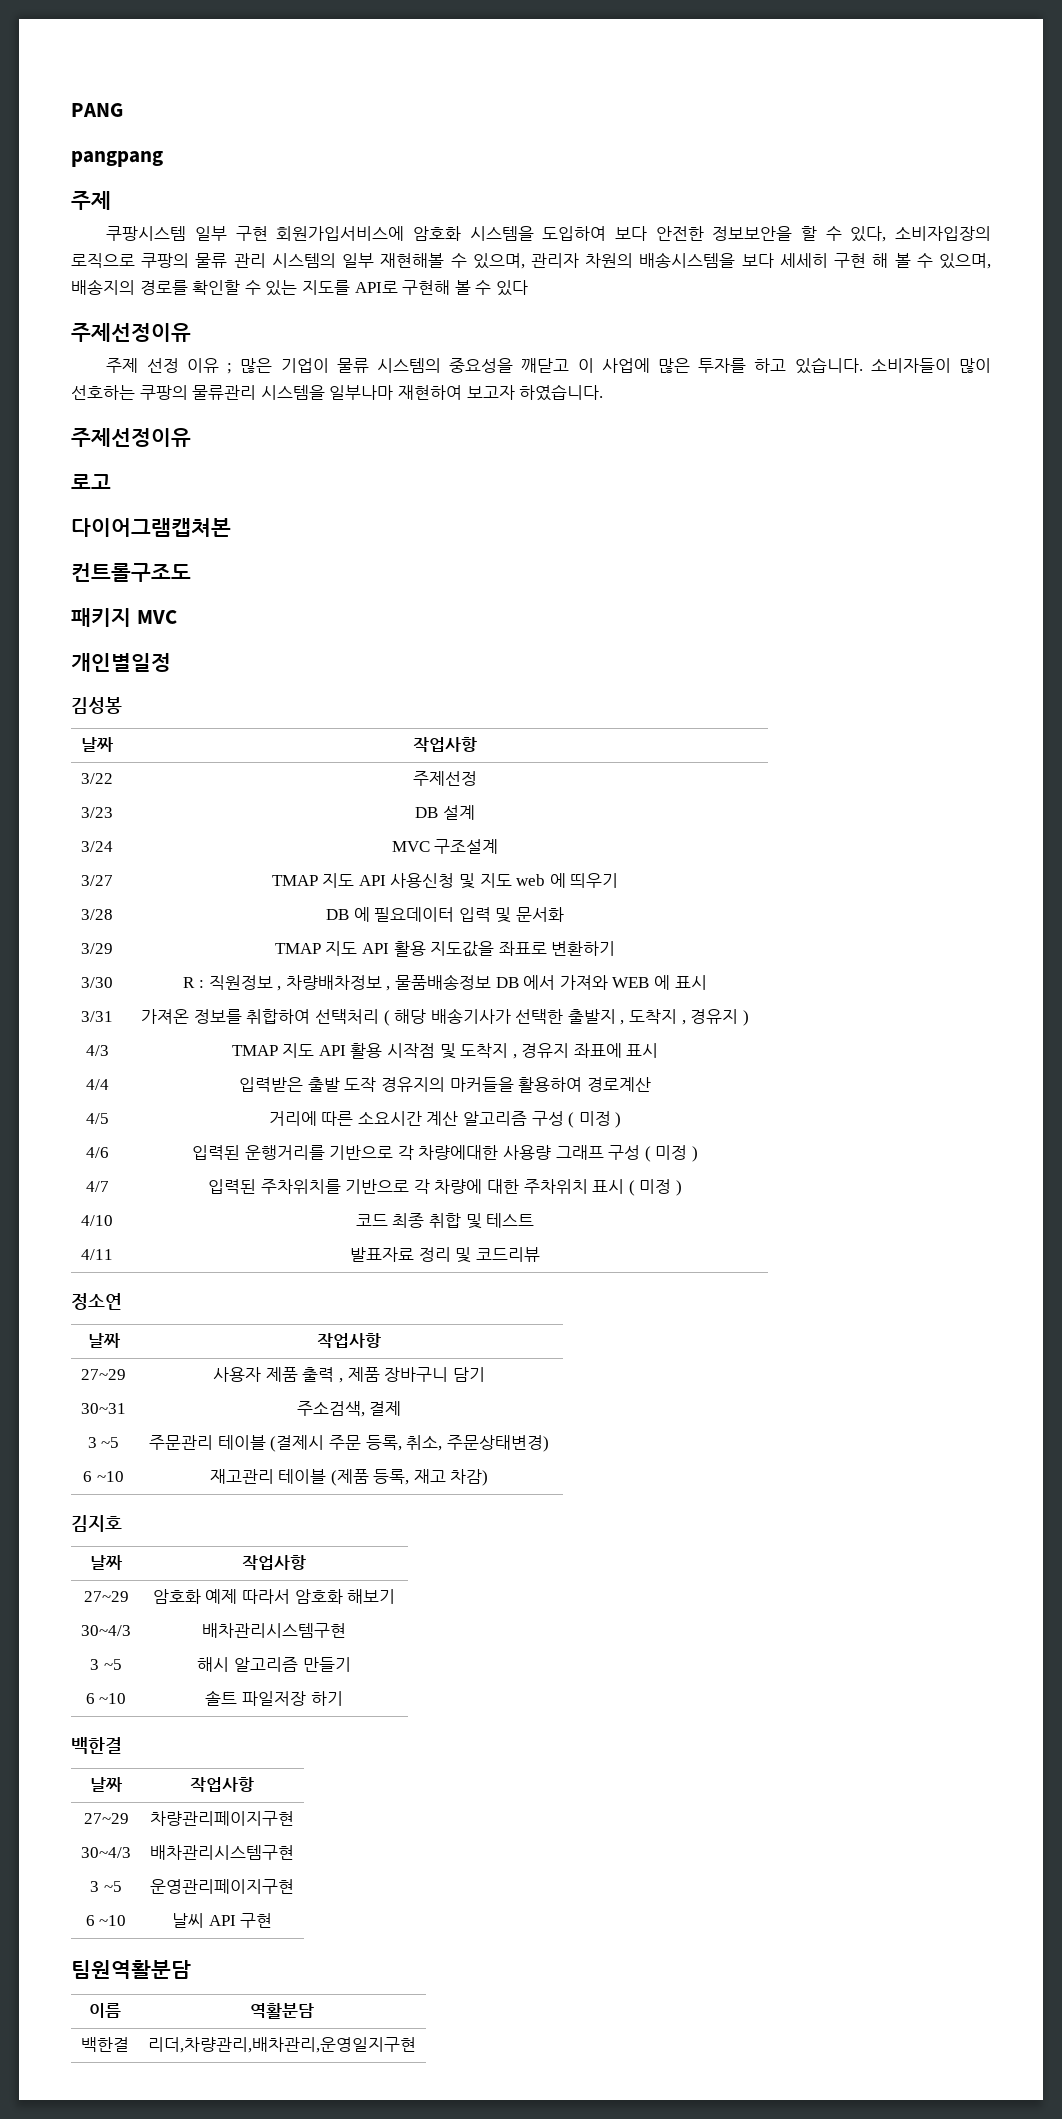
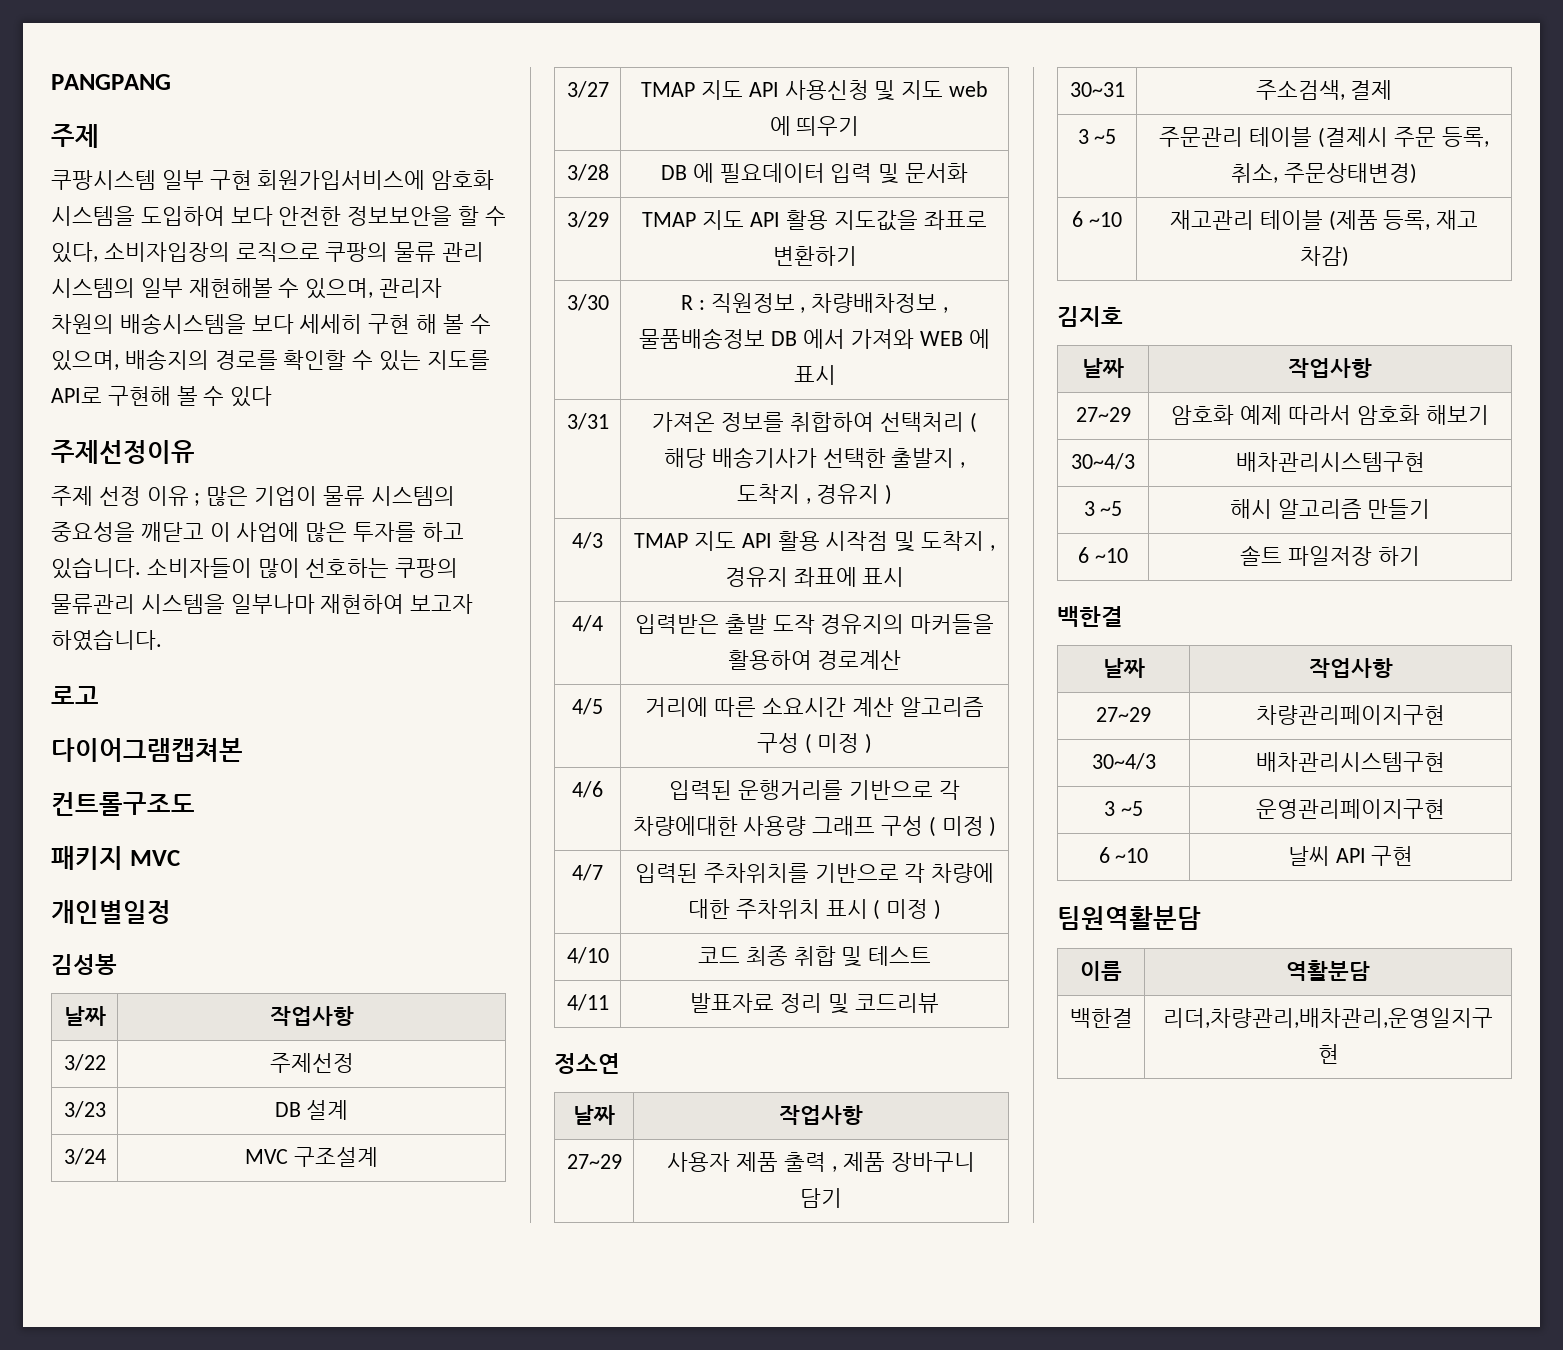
- PANG
- pangpang
+ PANGPANG
  소비자들이 많이 선호하는 쿠팡의 물류관리 시스템을 일부나마 재현하여 보고자 하였습니다.
- 주제선정이유

